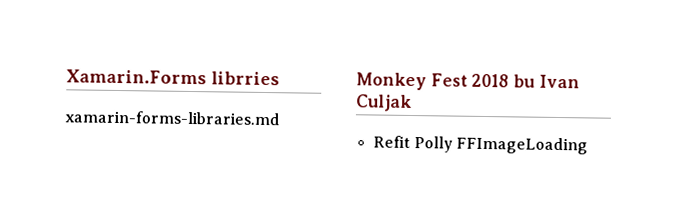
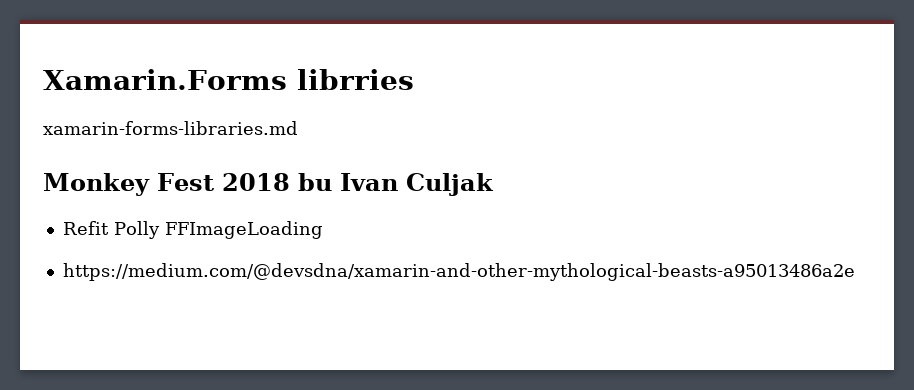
+ https://medium.com/@devsdna/xamarin-and-other-mythological-beasts-a95013486a2e

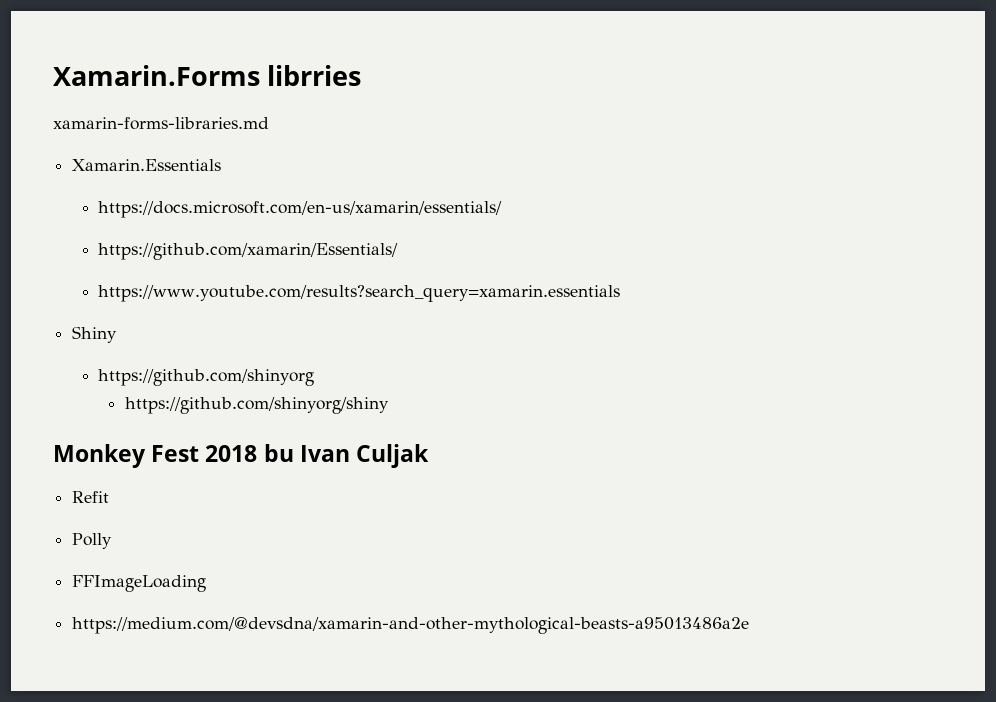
+ Xamarin.Essentials
+ https://docs.microsoft.com/en-us/xamarin/essentials/
+ https://github.com/xamarin/Essentials/
+ https://www.youtube.com/results?search_query=xamarin.essentials
+ Shiny
+ https://github.com/shinyorg
+ https://github.com/shinyorg/shiny
- Refit Polly FFImageLoading
+ Refit
+ Polly
+ FFImageLoading

